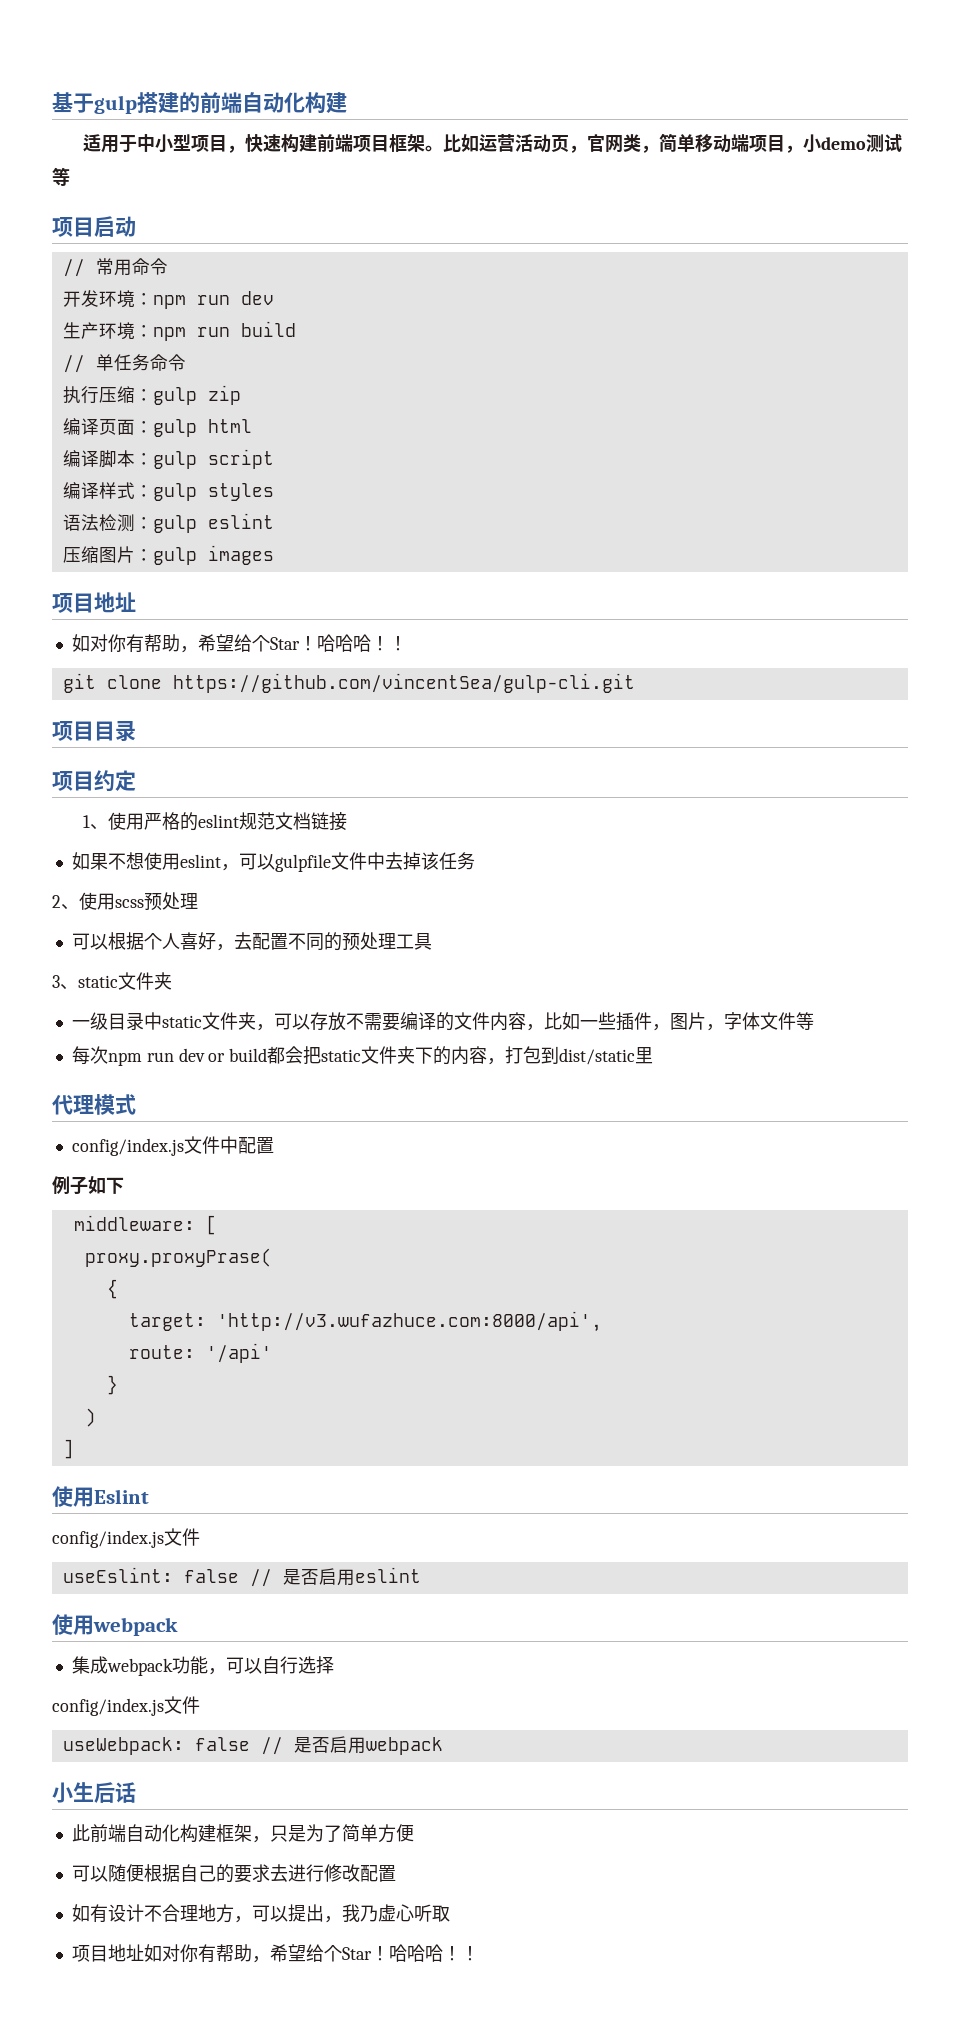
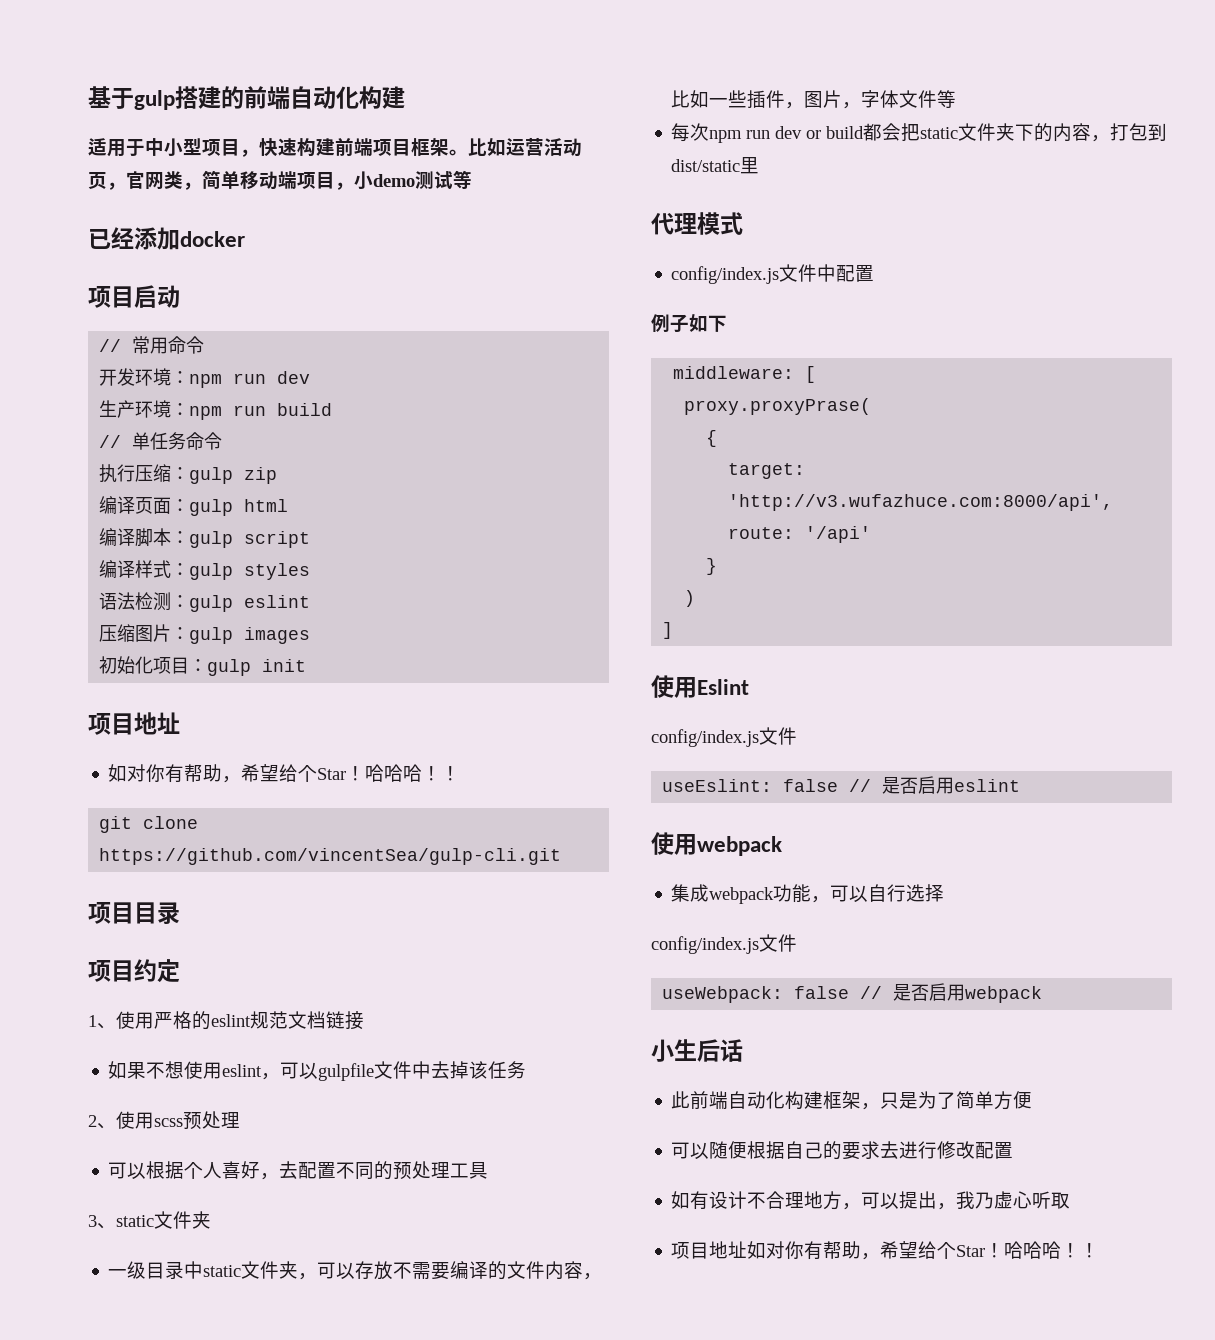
+ 已经添加docker
+ 初始化项目：gulp init

